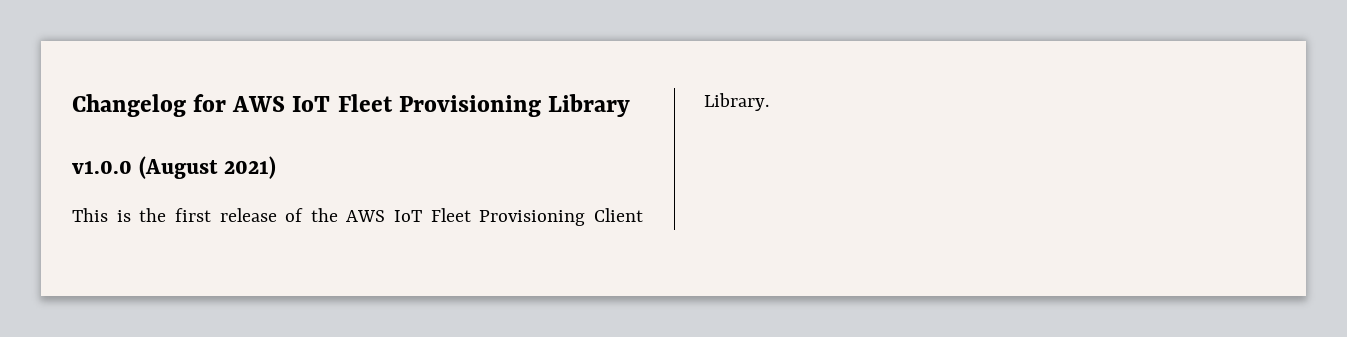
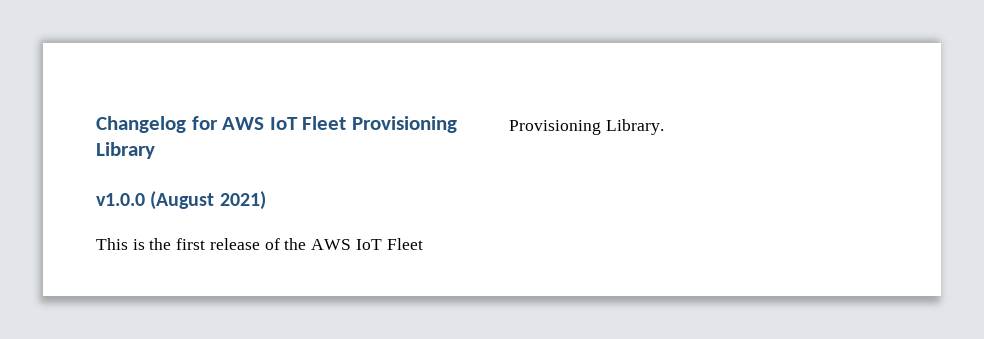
- This is the first release of the AWS IoT Fleet Provisioning Client Library.
+ This is the first release of the AWS IoT Fleet Provisioning Library.

